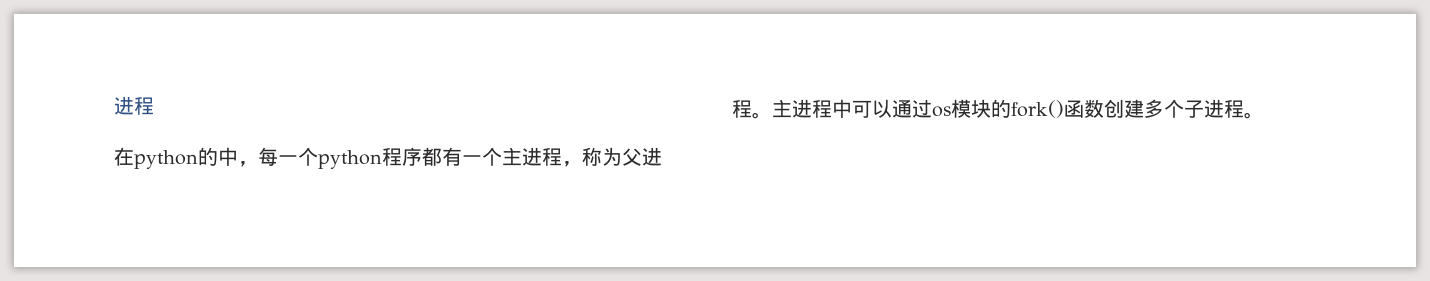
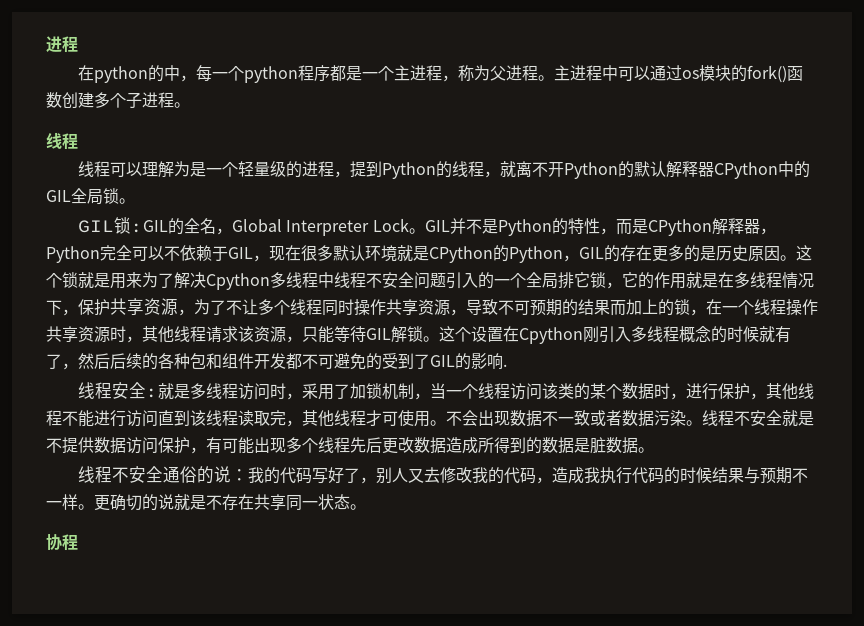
- 在python的中，每一个python程序都有一个主进程，称为父进程。
+ 在python的中，每一个python程序都是一个主进程，称为父进程。
  主进程中可以通过os模块的fork()函数创建多个子进程。
+ 线程
+ 线程可以理解为是一个轻量级的进程，提到Python的线程，就离不开Python的默认解释器CPython中的GIL全局锁。
+ GIL锁:GIL的全名，Global Interpreter Lock。GIL并不是Python的特性，而是CPython解释器，Python完全可以不依赖于GIL，现在很多默认环境就是CPython的Python，GIL的存在更多的是历史原因。这个锁就是用来为了解决Cpython多线程中线程不安全问题引入的一个全局排它锁，它的作用就是在多线程情况下，保护共享资源，为了不让多个线程同时操作共享资源，导致不可预期的结果而加上的锁，在一个线程操作共享资源时，其他线程请求该资源，只能等待GIL解锁。这个设置在Cpython刚引入多线程概念的时候就有了，然后后续的各种包和组件开发都不可避免的受到了GIL的影响.
+ 线程安全:就是多线程访问时，采用了加锁机制，当一个线程访问该类的某个数据时，进行保护，其他线程不能进行访问直到该线程读取完，其他线程才可使用。不会出现数据不一致或者数据污染。线程不安全就是不提供数据访问保护，有可能出现多个线程先后更改数据造成所得到的数据是脏数据。
+ 线程不安全通俗的说：我的代码写好了，别人又去修改我的代码，造成我执行代码的时候结果与预期不一样。更确切的说就是不存在共享同一状态。
+ 协程

